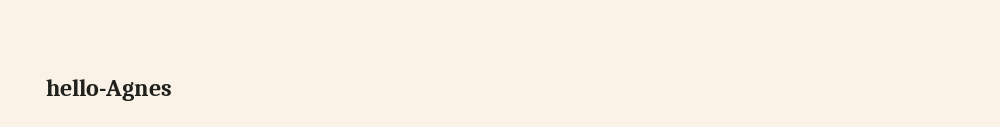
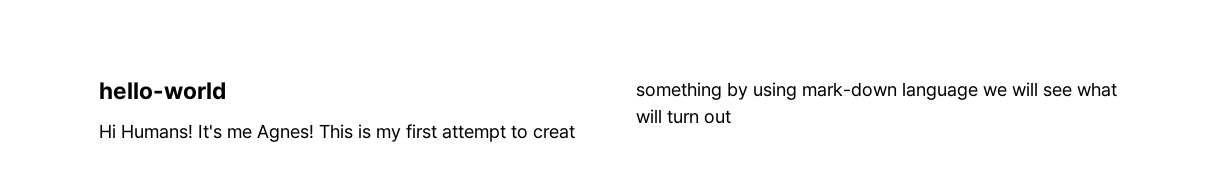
- hello-Agnes
+ hello-world
+ Hi Humans! It's me Agnes! This is my first attempt to creat something by using mark-down language we will see what will turn out

